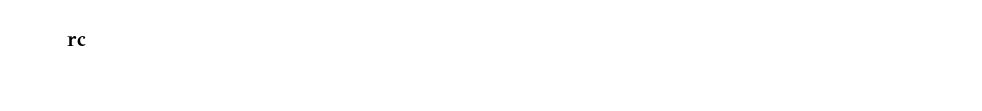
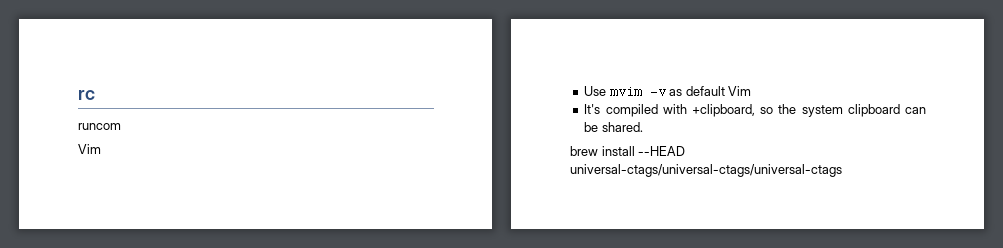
+ runcom
+ Vim
+ Use mvim -v as default Vim
+ It's compiled with +clipboard, so the system clipboard can be shared.
+ brew install --HEAD universal-ctags/universal-ctags/universal-ctags

